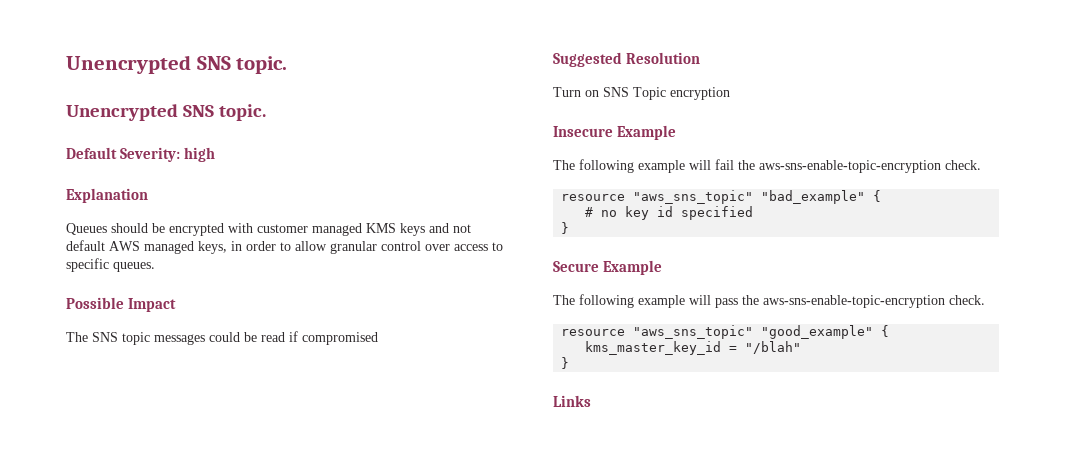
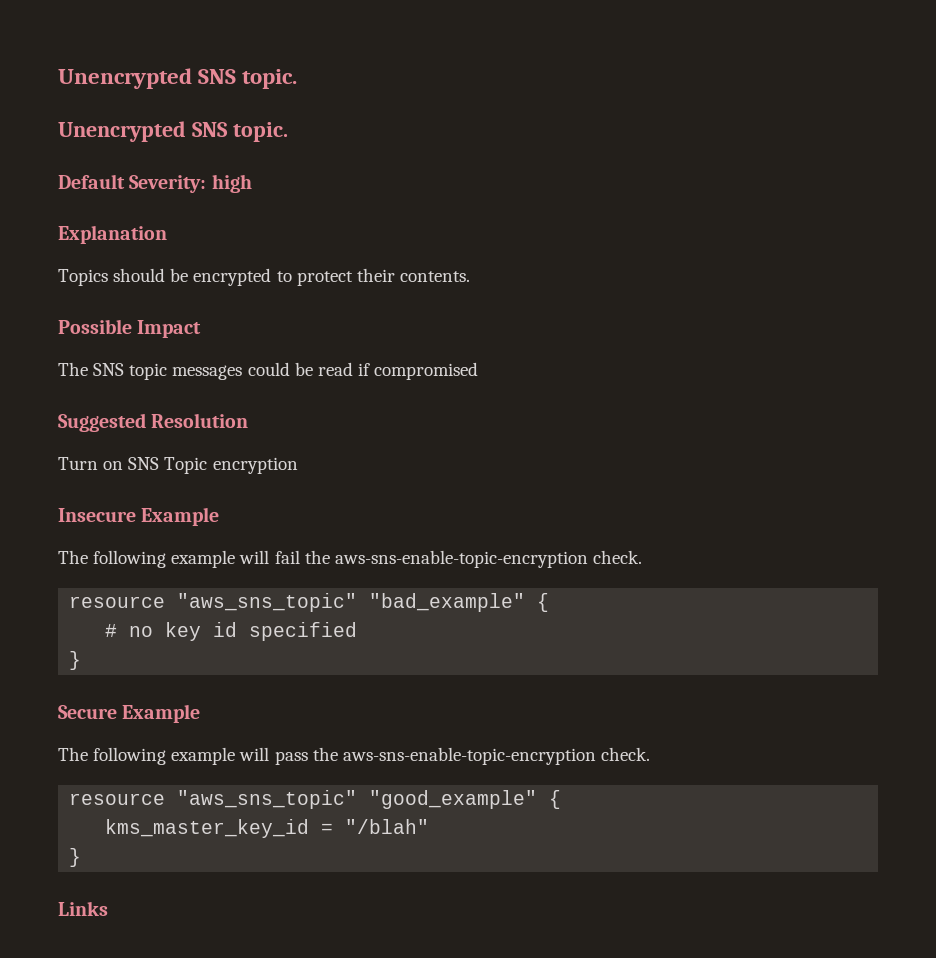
- Queues should be encrypted with customer managed KMS keys and not default AWS managed keys, in order to allow granular control over access to specific queues.
+ Topics should be encrypted to protect their contents.

